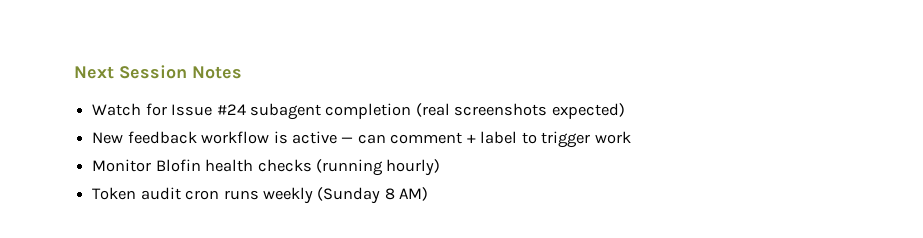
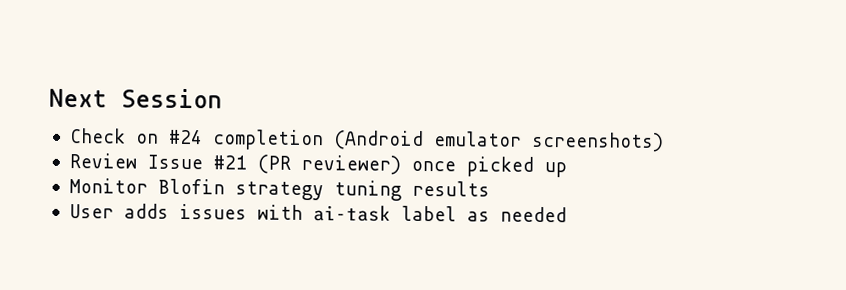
- Next Session Notes
- Watch for Issue #24 subagent completion (real screenshots expected)
- New feedback workflow is active — can comment + label to trigger work
- Monitor Blofin health checks (running hourly)
- Token audit cron runs weekly (Sunday 8 AM)
+ Next Session
+ Check on #24 completion (Android emulator screenshots)
+ Review Issue #21 (PR reviewer) once picked up
+ Monitor Blofin strategy tuning results
+ User adds issues with ai-task label as needed

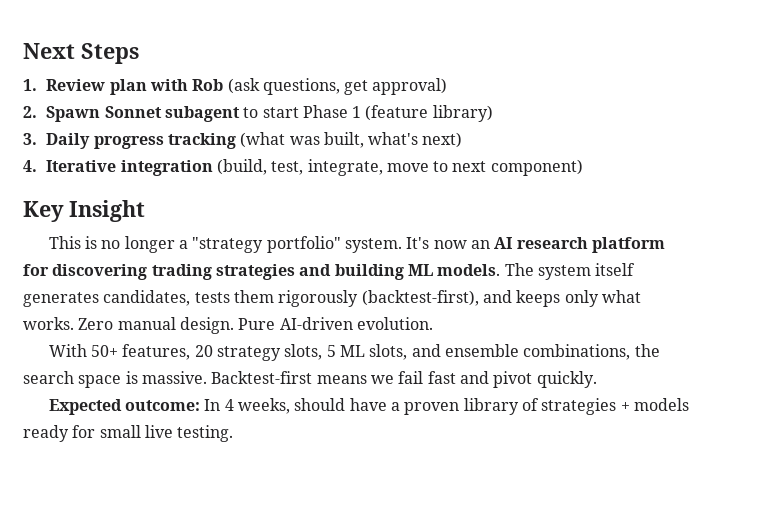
- Next Session
- Check on #24 completion (Android emulator screenshots)
- Review Issue #21 (PR reviewer) once picked up
- Monitor Blofin strategy tuning results
- User adds issues with ai-task label as needed
+ Next Steps
+ 1. Review plan with Rob (ask questions, get approval)
+ 2. Spawn Sonnet subagent to start Phase 1 (feature library)
+ 3. Daily progress tracking (what was built, what's next)
+ 4. Iterative integration (build, test, integrate, move to next component)
+ Key Insight
+ This is no longer a "strategy portfolio" system. It's now an AI research platform for discovering trading strategies and building ML models. The system itself generates candidates, tests them rigorously (backtest-first), and keeps only what works. Zero manual design. Pure AI-driven evolution.
+ With 50+ features, 20 strategy slots, 5 ML slots, and ensemble combinations, the search space is massive. Backtest-first means we fail fast and pivot quickly.
+ Expected outcome: In 4 weeks, should have a proven library of strategies + models ready for small live testing.

